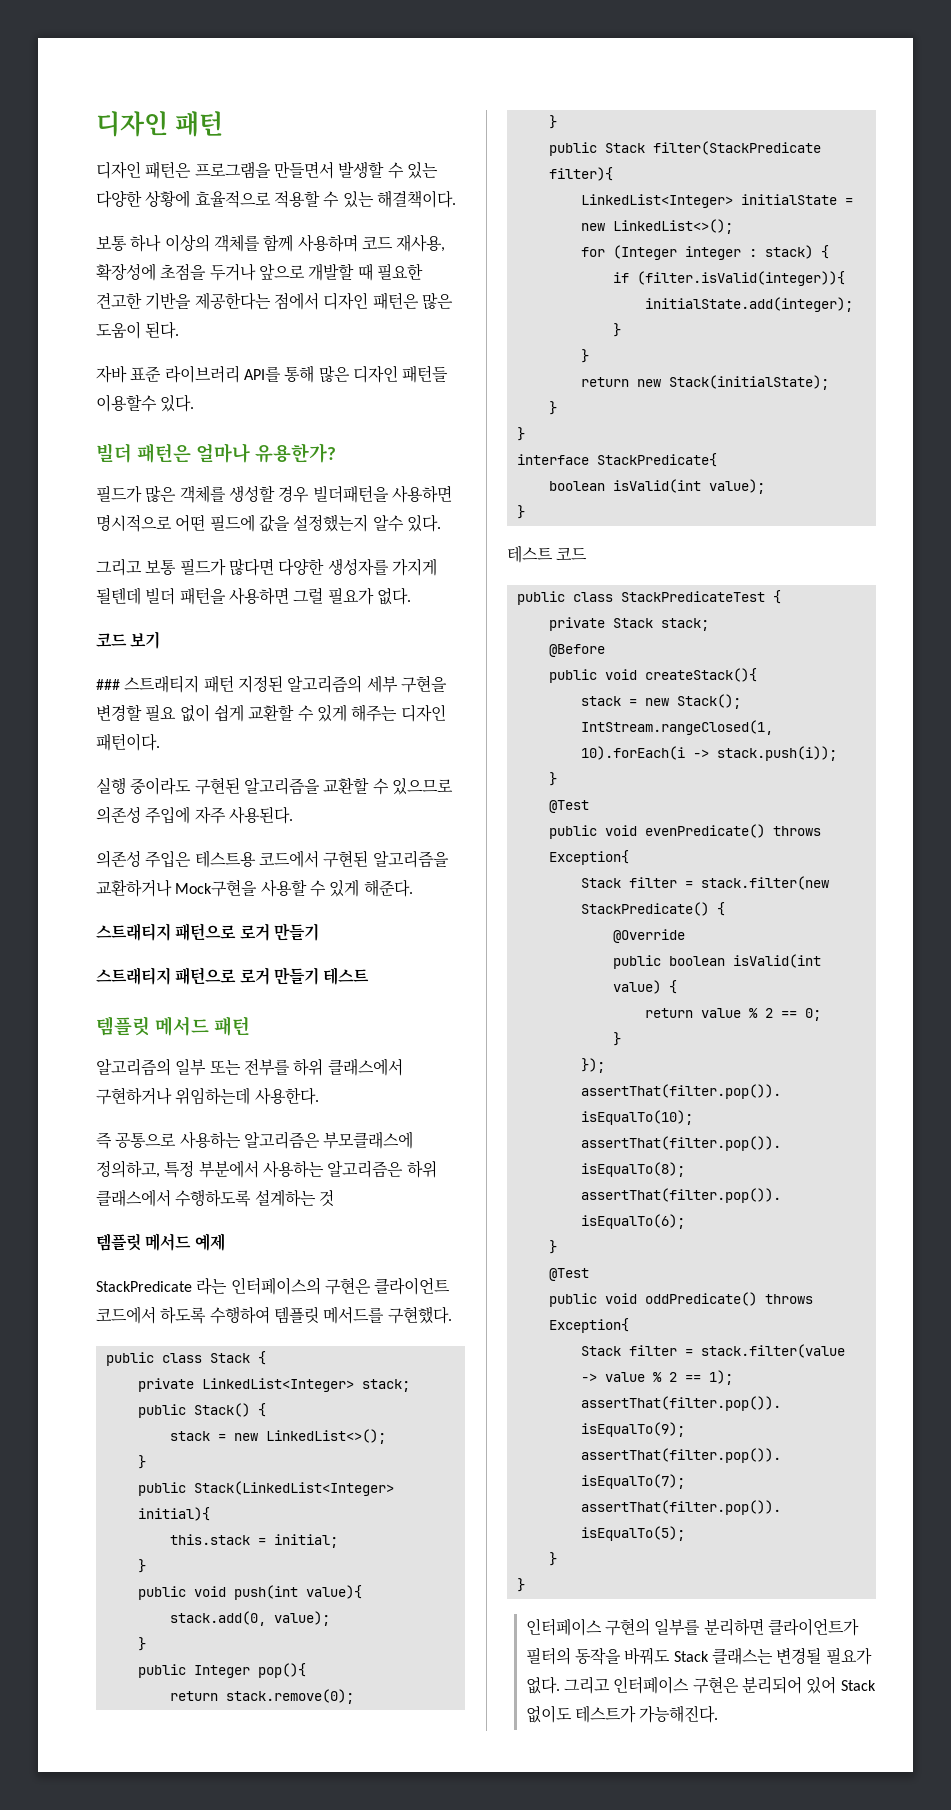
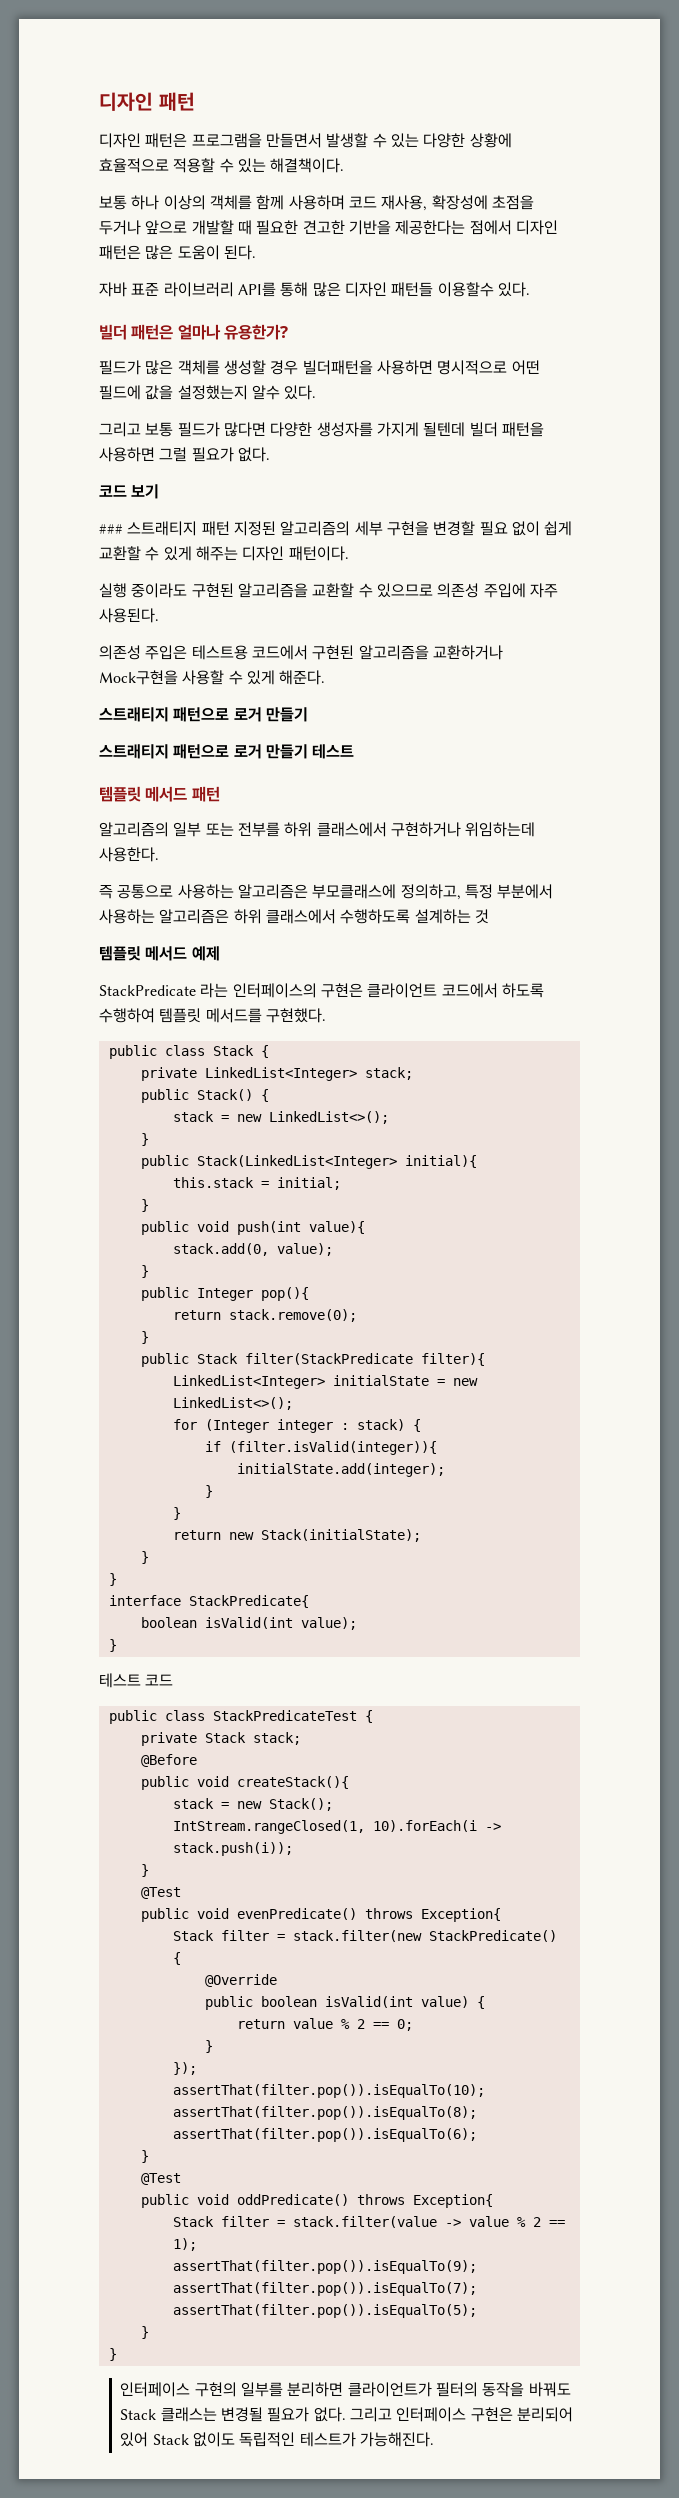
- 그리고 인터페이스 구현은 분리되어 있어 Stack 없이도 테스트가 가능해진다.
+ 그리고 인터페이스 구현은 분리되어 있어 Stack 없이도 독립적인 테스트가 가능해진다.

